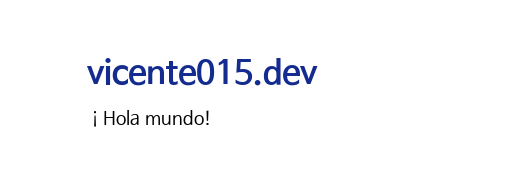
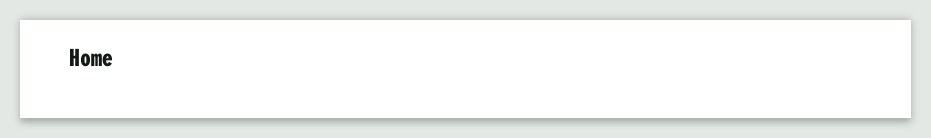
- vicente015.dev
- ¡Hola mundo!
+ Home

